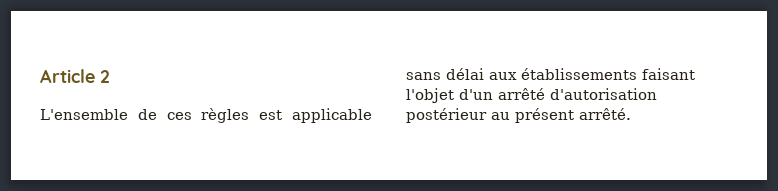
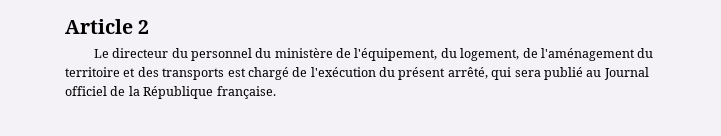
- L'ensemble de ces règles est applicable sans délai aux établissements faisant l'objet d'un arrêté d'autorisation postérieur au présent arrêté.
+ Le directeur du personnel du ministère de l'équipement, du logement, de l'aménagement du territoire et des transports est chargé de l'exécution du présent arrêté, qui sera publié au Journal officiel de la République française.

